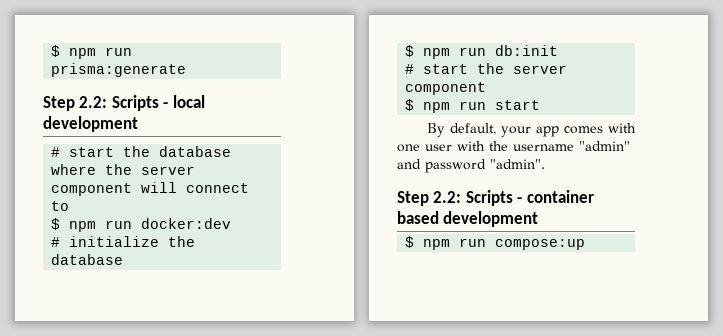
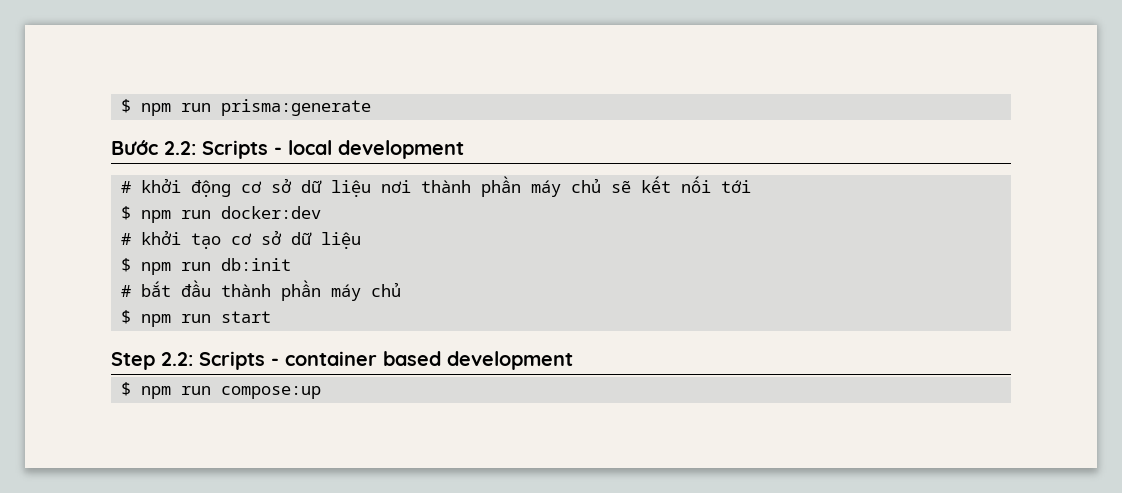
- Step 2.2: Scripts - local development
+ Bước 2.2: Scripts - local development
- # start the database where the server component will connect to
+ # khởi động cơ sở dữ liệu nơi thành phần máy chủ sẽ kết nối tới
- # initialize the database
+ # khởi tạo cơ sở dữ liệu
- # start the server component
+ # bắt đầu thành phần máy chủ
  $ npm run start
- By default, your app comes with one user with the username "admin" and password "admin".

